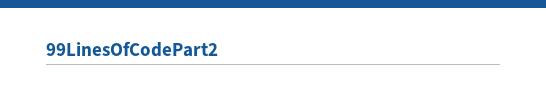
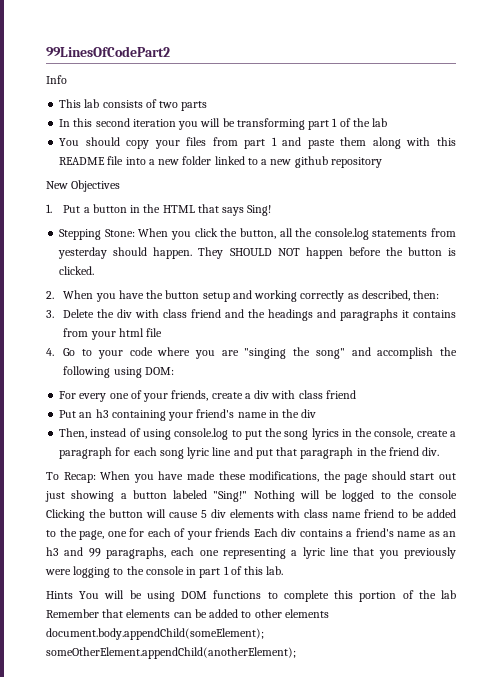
+ Info
+ This lab consists of two parts
+ In this second iteration you will be transforming part 1 of the lab
+ You should copy your files from part 1 and paste them along with this README file into a new folder linked to a new github repository
+ New Objectives
+ 1. Put a button in the HTML that says Sing!
+ Stepping Stone: When you click the button, all the console.log statements from yesterday should happen. They SHOULD NOT happen before the button is clicked.
+ 2. When you have the button setup and working correctly as described, then:
+ 3. Delete the div with class friend and the headings and paragraphs it contains from your html file
+ 4. Go to your code where you are "singing the song" and accomplish the following using DOM:
+ For every one of your friends, create a div with class friend
+ Put an h3 containing your friend's name in the div
+ Then, instead of using console.log to put the song lyrics in the console, create a paragraph for each song lyric line and put that paragraph in the friend div.
+ To Recap: When you have made these modifications, the page should start out just showing a button labeled "Sing!" Nothing will be logged to the console Clicking the button will cause 5 div elements with class name friend to be added to the page, one for each of your friends Each div contains a friend's name as an h3 and 99 paragraphs, each one representing a lyric line that you previously were logging to the console in part 1 of this lab.
+ Hints You will be using DOM functions to complete this portion of the lab Remember that elements can be added to other elements document.body.appendChild(someElement); someOtherElement.appendChild(anotherElement);

